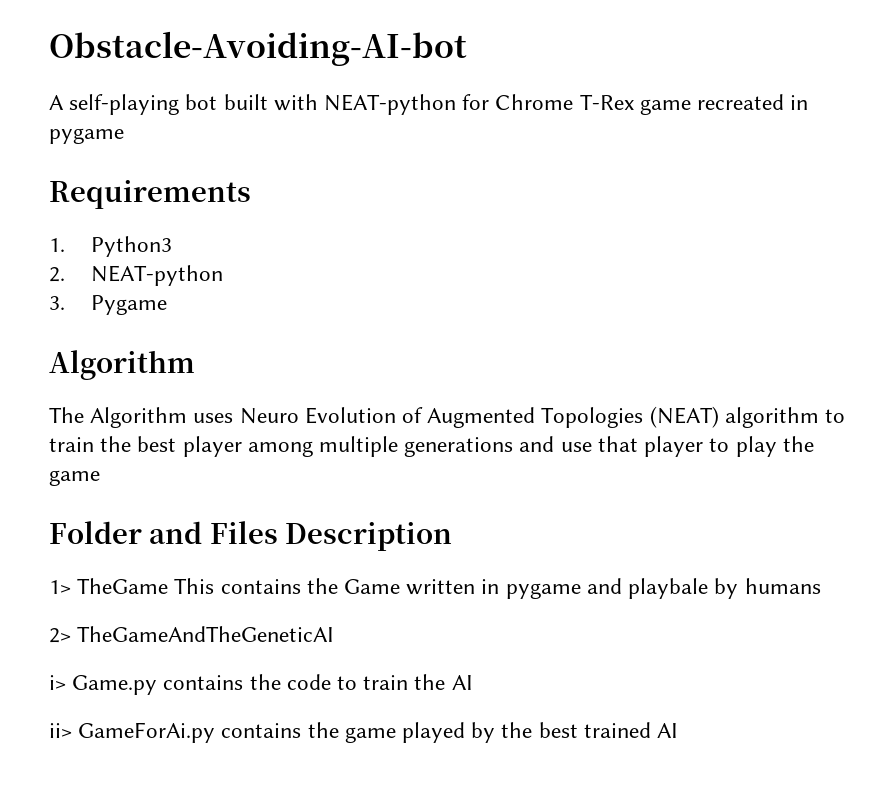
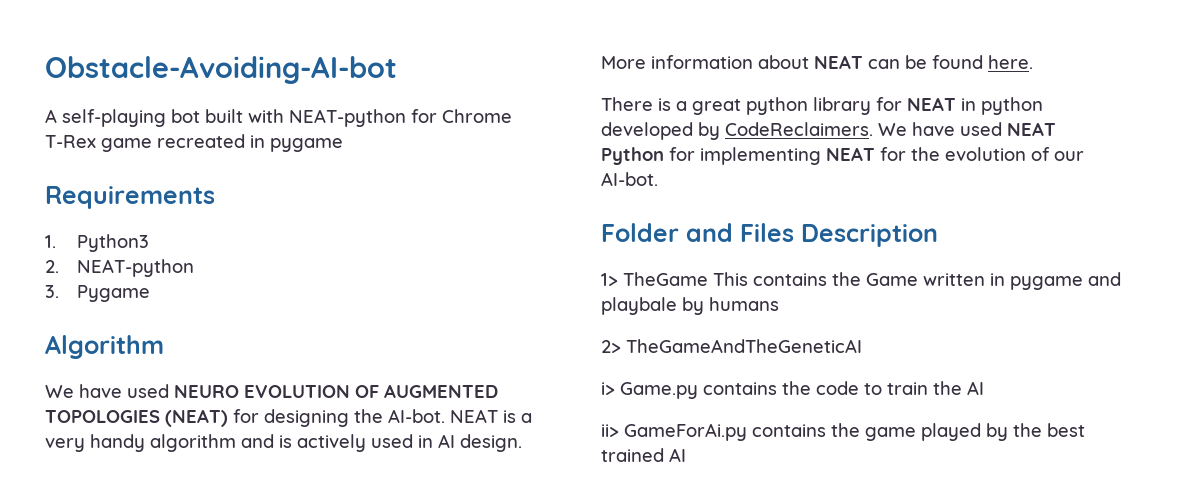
- The Algorithm uses Neuro Evolution of Augmented Topologies (NEAT) algorithm to train the best player among multiple generations and use that player to play the game
+ We have used NEURO EVOLUTION OF AUGMENTED TOPOLOGIES (NEAT) for designing the AI-bot. NEAT is a very handy algorithm and is actively used in AI design. More information about NEAT can be found here.
+ There is a great python library for NEAT in python developed by CodeReclaimers. We have used NEAT Python for implementing NEAT for the evolution of our AI-bot.

